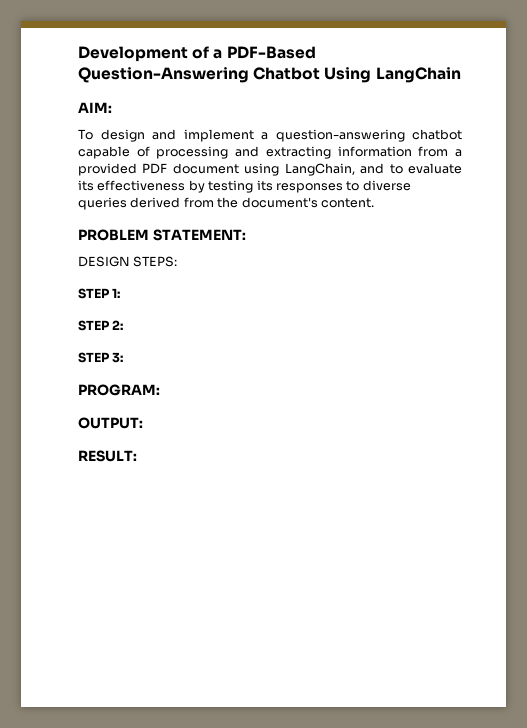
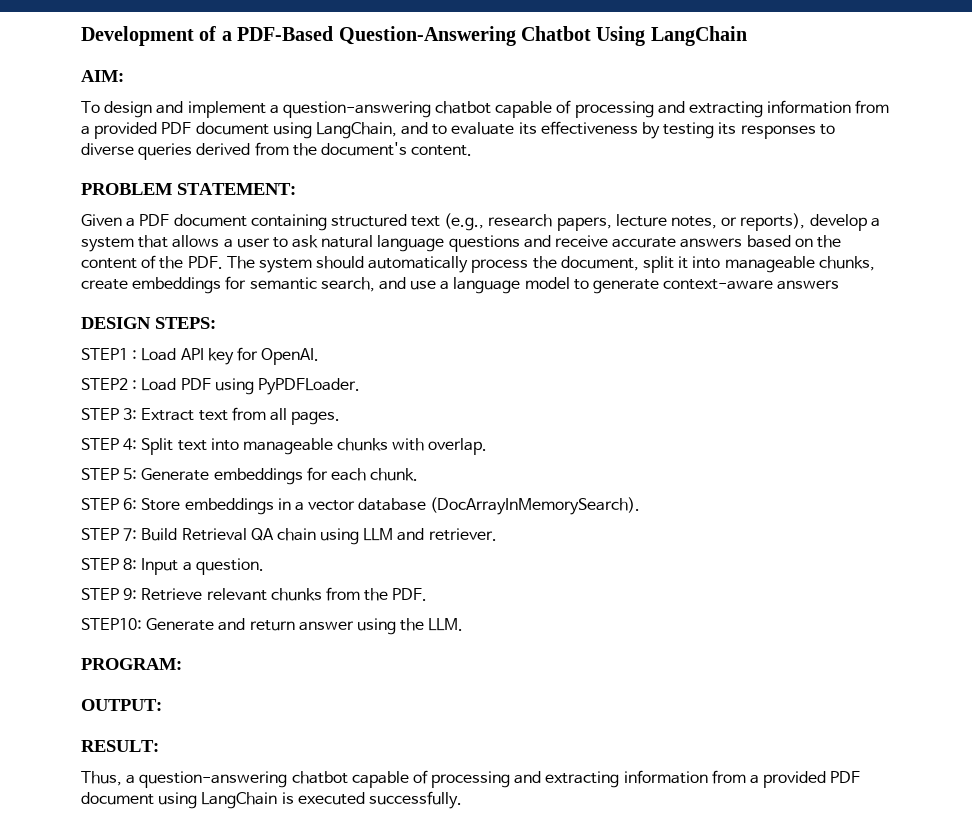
+ Given a PDF document containing structured text (e.g., research papers, lecture notes, or reports), develop a system that allows a user to ask natural language questions and receive accurate answers based on the content of the PDF. The system should automatically process the document, split it into manageable chunks, create embeddings for semantic search, and use a language model to generate context-aware answers
  DESIGN STEPS:
- STEP 1:
- STEP 2:
- STEP 3:
+ STEP1 : Load API key for OpenAI.
+ STEP2 : Load PDF using PyPDFLoader.
+ STEP 3: Extract text from all pages.
+ STEP 4: Split text into manageable chunks with overlap.
+ STEP 5: Generate embeddings for each chunk.
+ STEP 6: Store embeddings in a vector database (DocArrayInMemorySearch).
+ STEP 7: Build Retrieval QA chain using LLM and retriever.
+ STEP 8: Input a question.
+ STEP 9: Retrieve relevant chunks from the PDF.
+ STEP10: Generate and return answer using the LLM.
  PROGRAM:
  OUTPUT:
  RESULT:
+ Thus, a question-answering chatbot capable of processing and extracting information from a provided PDF document using LangChain is executed successfully.

